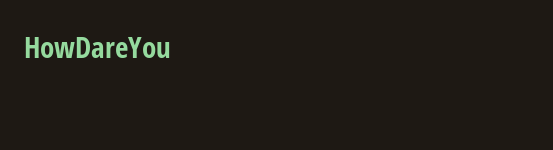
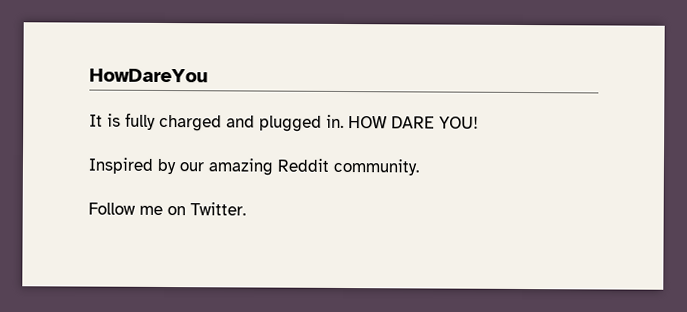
+ It is fully charged and plugged in. HOW DARE YOU!
+ Inspired by our amazing Reddit community.
+ Follow me on Twitter.

